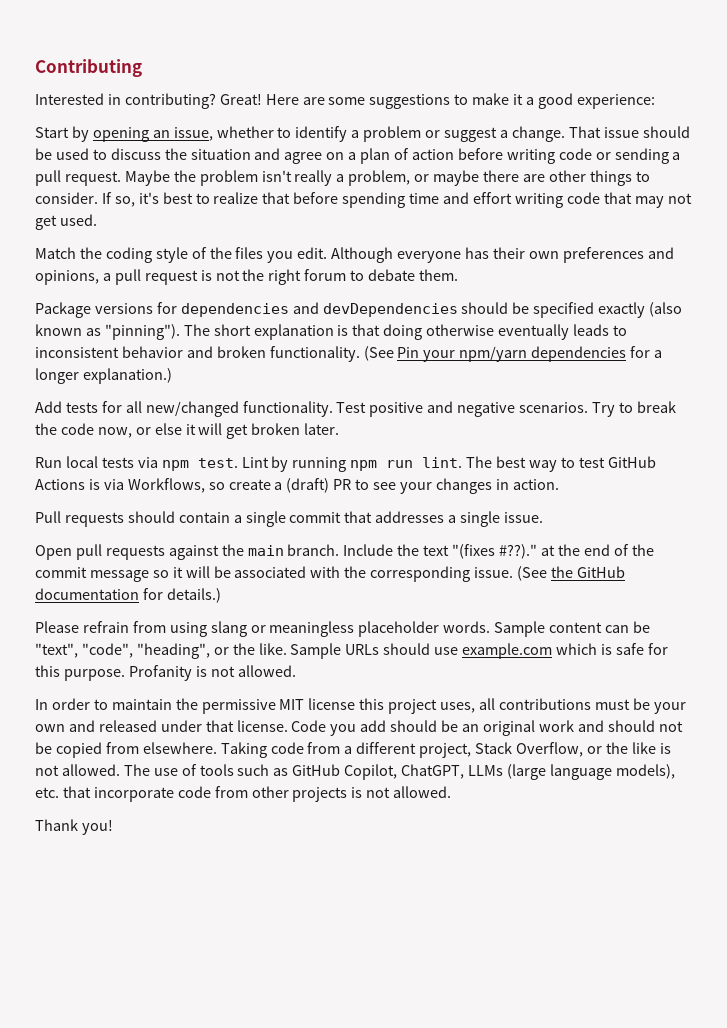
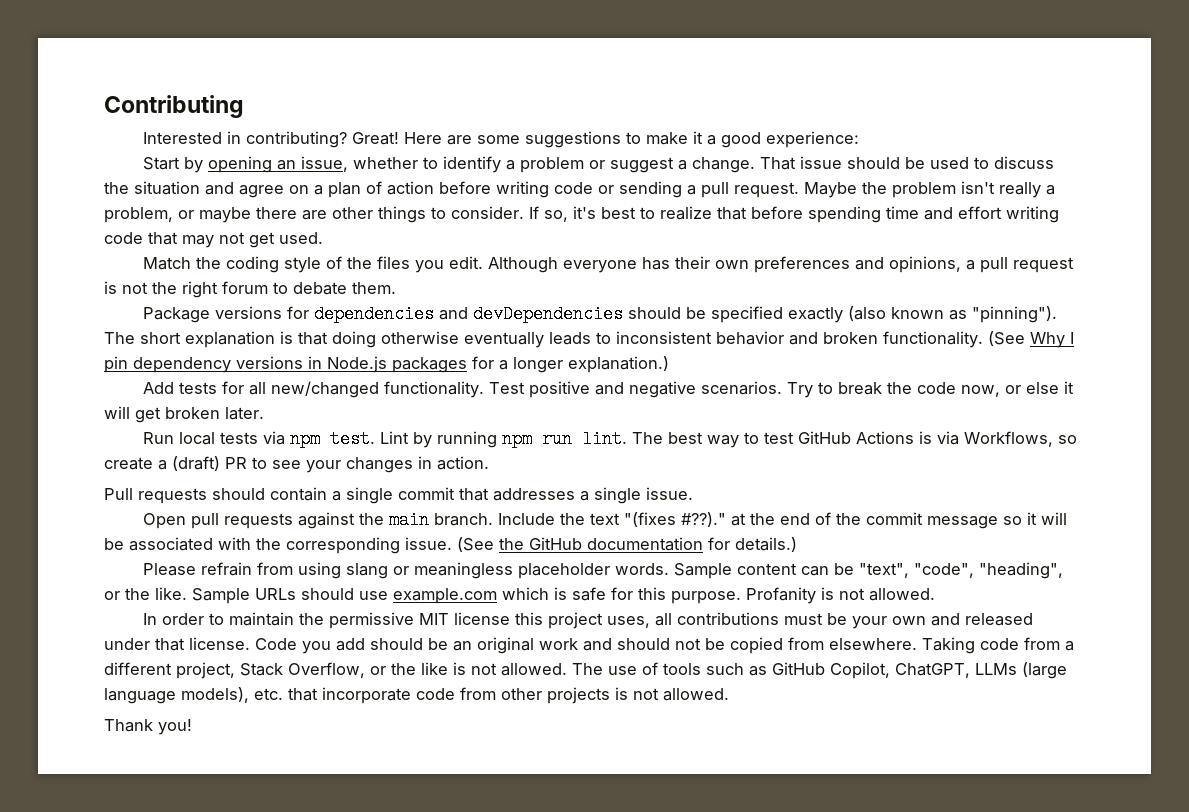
- (See Pin your npm/yarn dependencies for a longer explanation.)
+ (See Why I pin dependency versions in Node.js packages for a longer explanation.)

